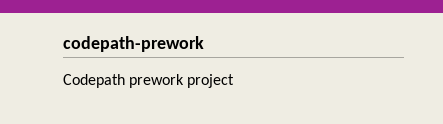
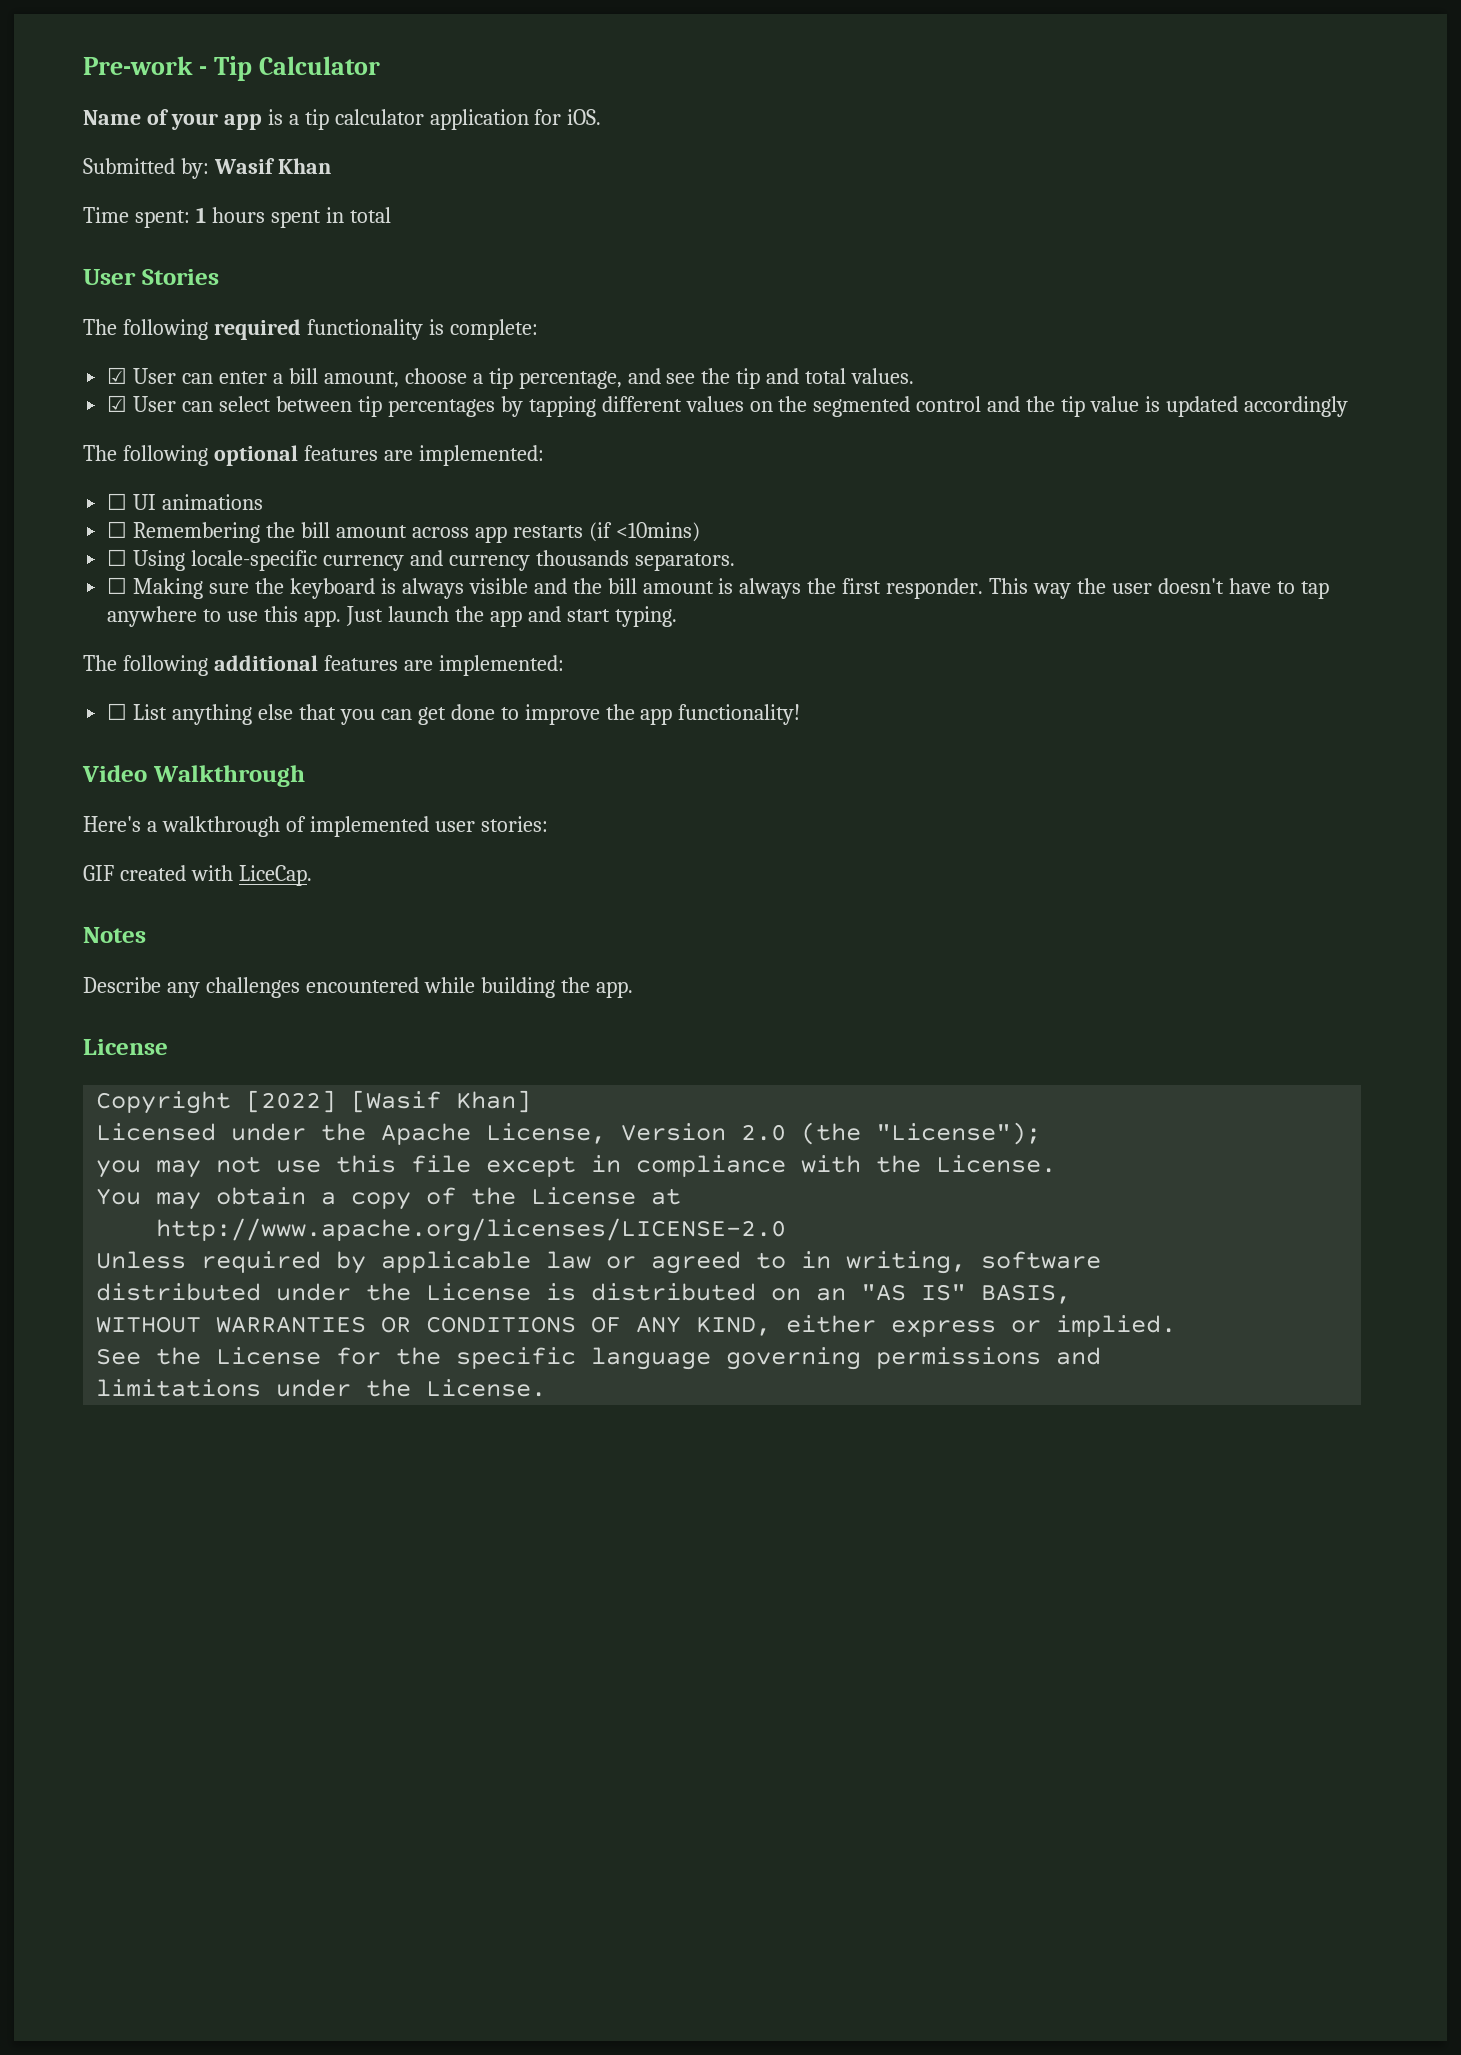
- codepath-prework
- Codepath prework project
+ Pre-work - Tip Calculator
+ Name of your app is a tip calculator application for iOS.
+ Submitted by: Wasif Khan
+ Time spent: 1 hours spent in total
+ User Stories
+ The following required functionality is complete:
+ ☑ User can enter a bill amount, choose a tip percentage, and see the tip and total values.
+ ☑ User can select between tip percentages by tapping different values on the segmented control and the tip value is updated accordingly
+ The following optional features are implemented:
+ ☐ UI animations
+ ☐ Remembering the bill amount across app restarts (if <10mins)
+ ☐ Using locale-specific currency and currency thousands separators.
+ ☐ Making sure the keyboard is always visible and the bill amount is always the first responder. This way the user doesn't have to tap anywhere to use this app. Just launch the app and start typing.
+ The following additional features are implemented:
+ ☐ List anything else that you can get done to improve the app functionality!
+ Video Walkthrough
+ Here's a walkthrough of implemented user stories:
+ GIF created with LiceCap.
+ Notes
+ Describe any challenges encountered while building the app.
+ License
+ Copyright [2022] [Wasif Khan]
+ Licensed under the Apache License, Version 2.0 (the "License");
+ you may not use this file except in compliance with the License.
+ You may obtain a copy of the License at
+ http://www.apache.org/licenses/LICENSE-2.0
+ Unless required by applicable law or agreed to in writing, software
+ distributed under the License is distributed on an "AS IS" BASIS,
+ WITHOUT WARRANTIES OR CONDITIONS OF ANY KIND, either express or implied.
+ See the License for the specific language governing permissions and
+ limitations under the License.

